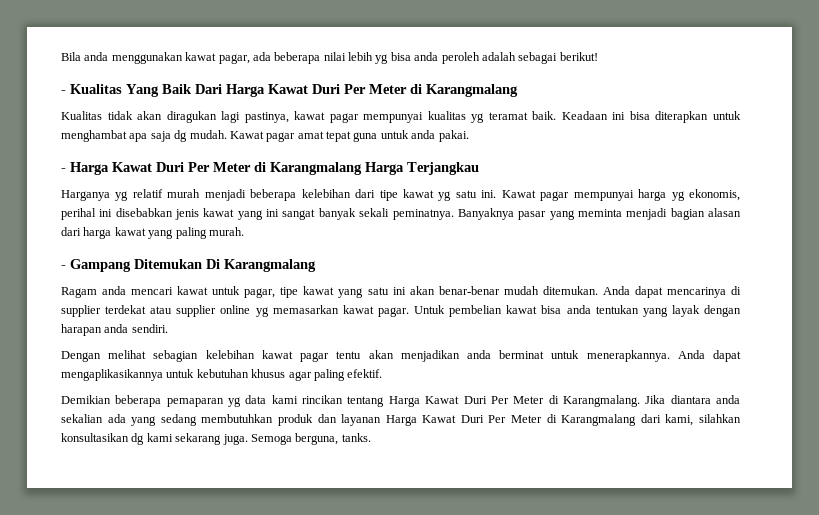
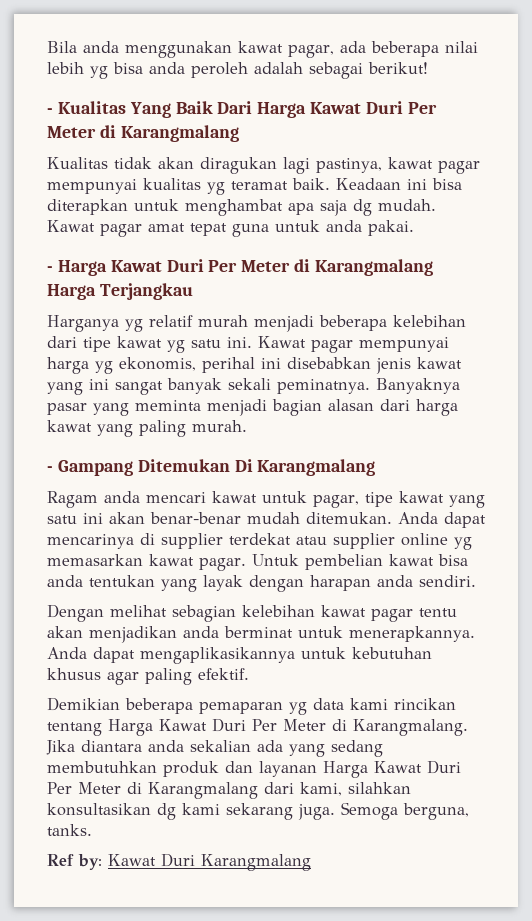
+ Ref by: Kawat Duri Karangmalang

